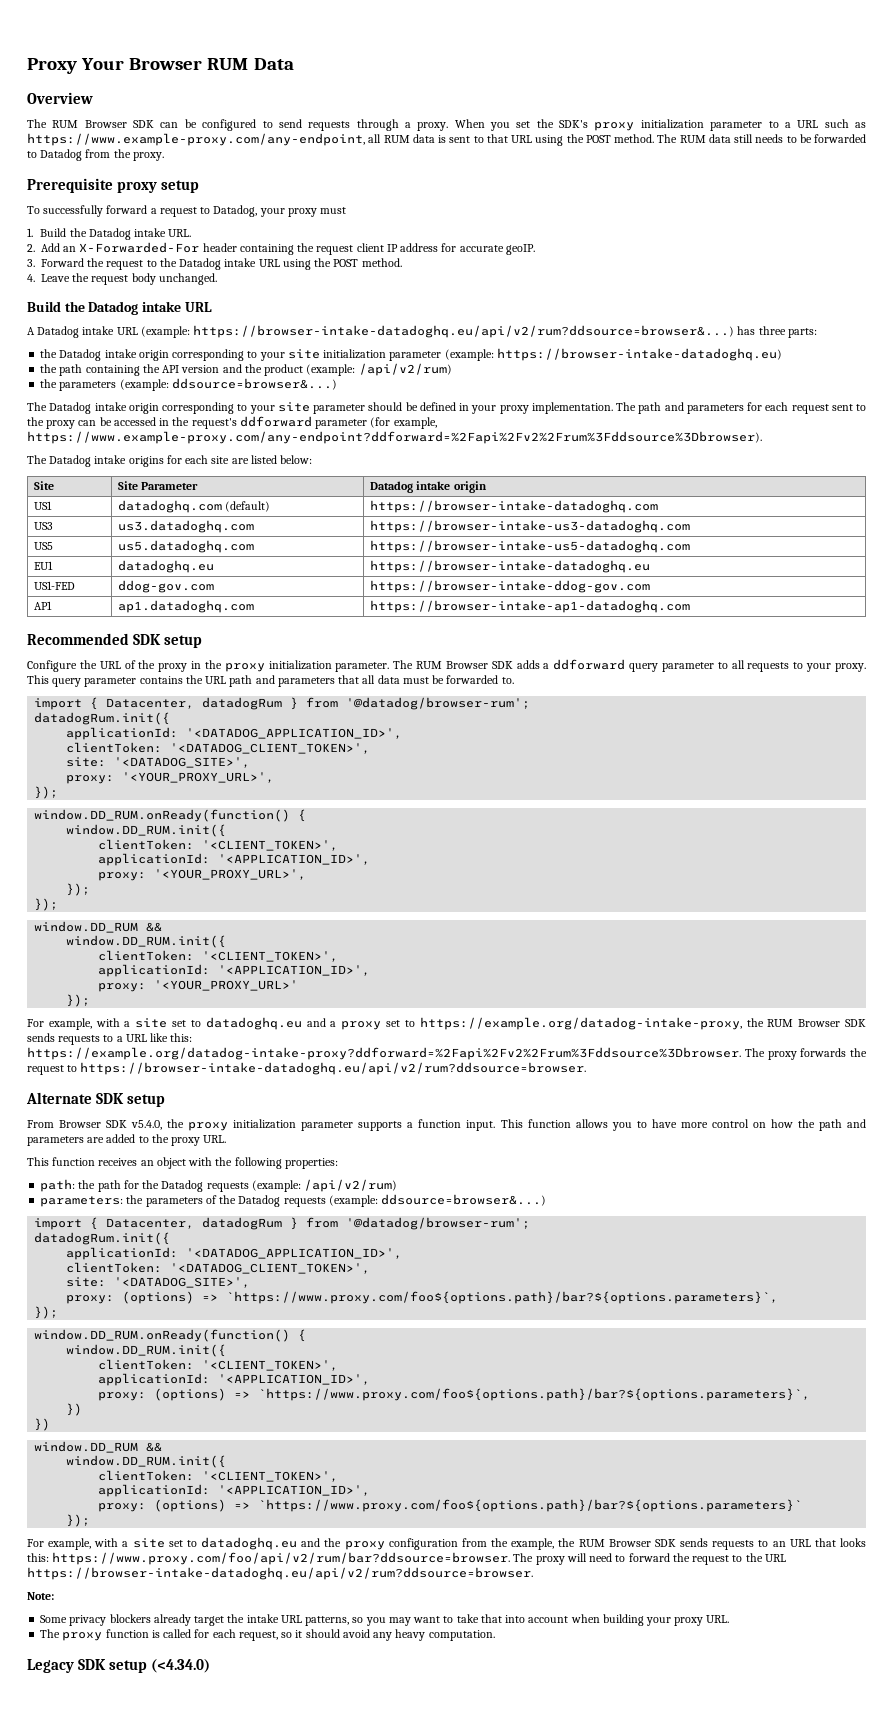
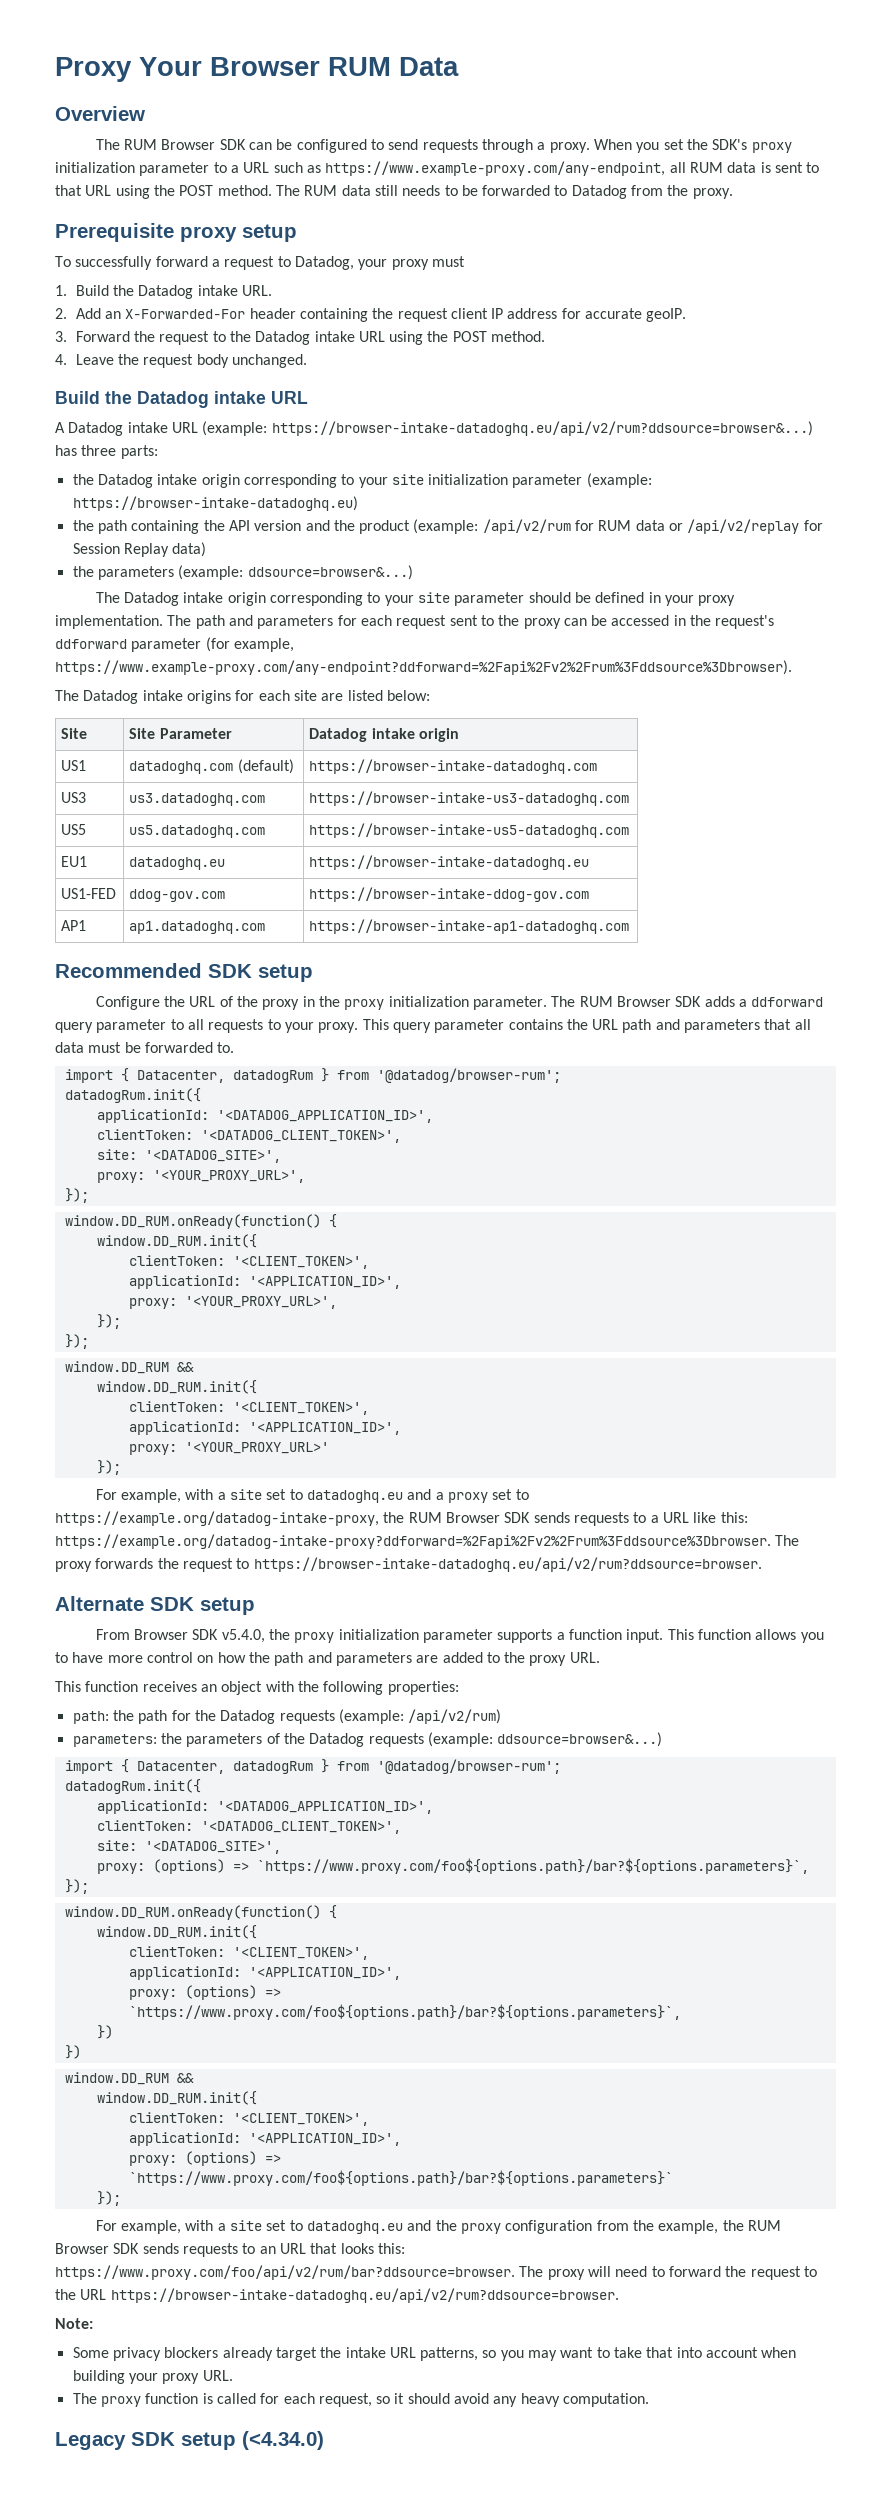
- the path containing the API version and the product (example: /api/v2/rum)
+ the path containing the API version and the product (example: /api/v2/rum for RUM data or /api/v2/replay for Session Replay data)

